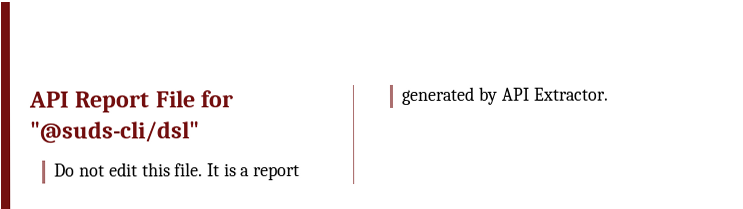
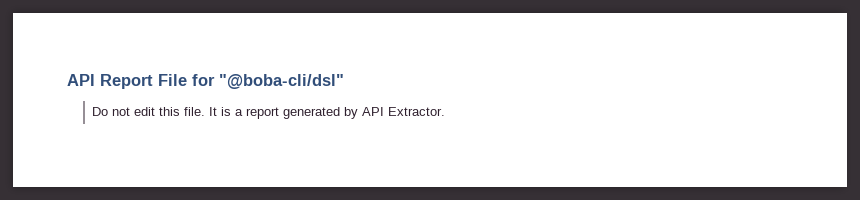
- API Report File for "@suds-cli/dsl"
+ API Report File for "@boba-cli/dsl"

